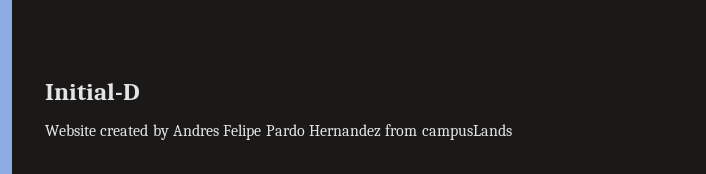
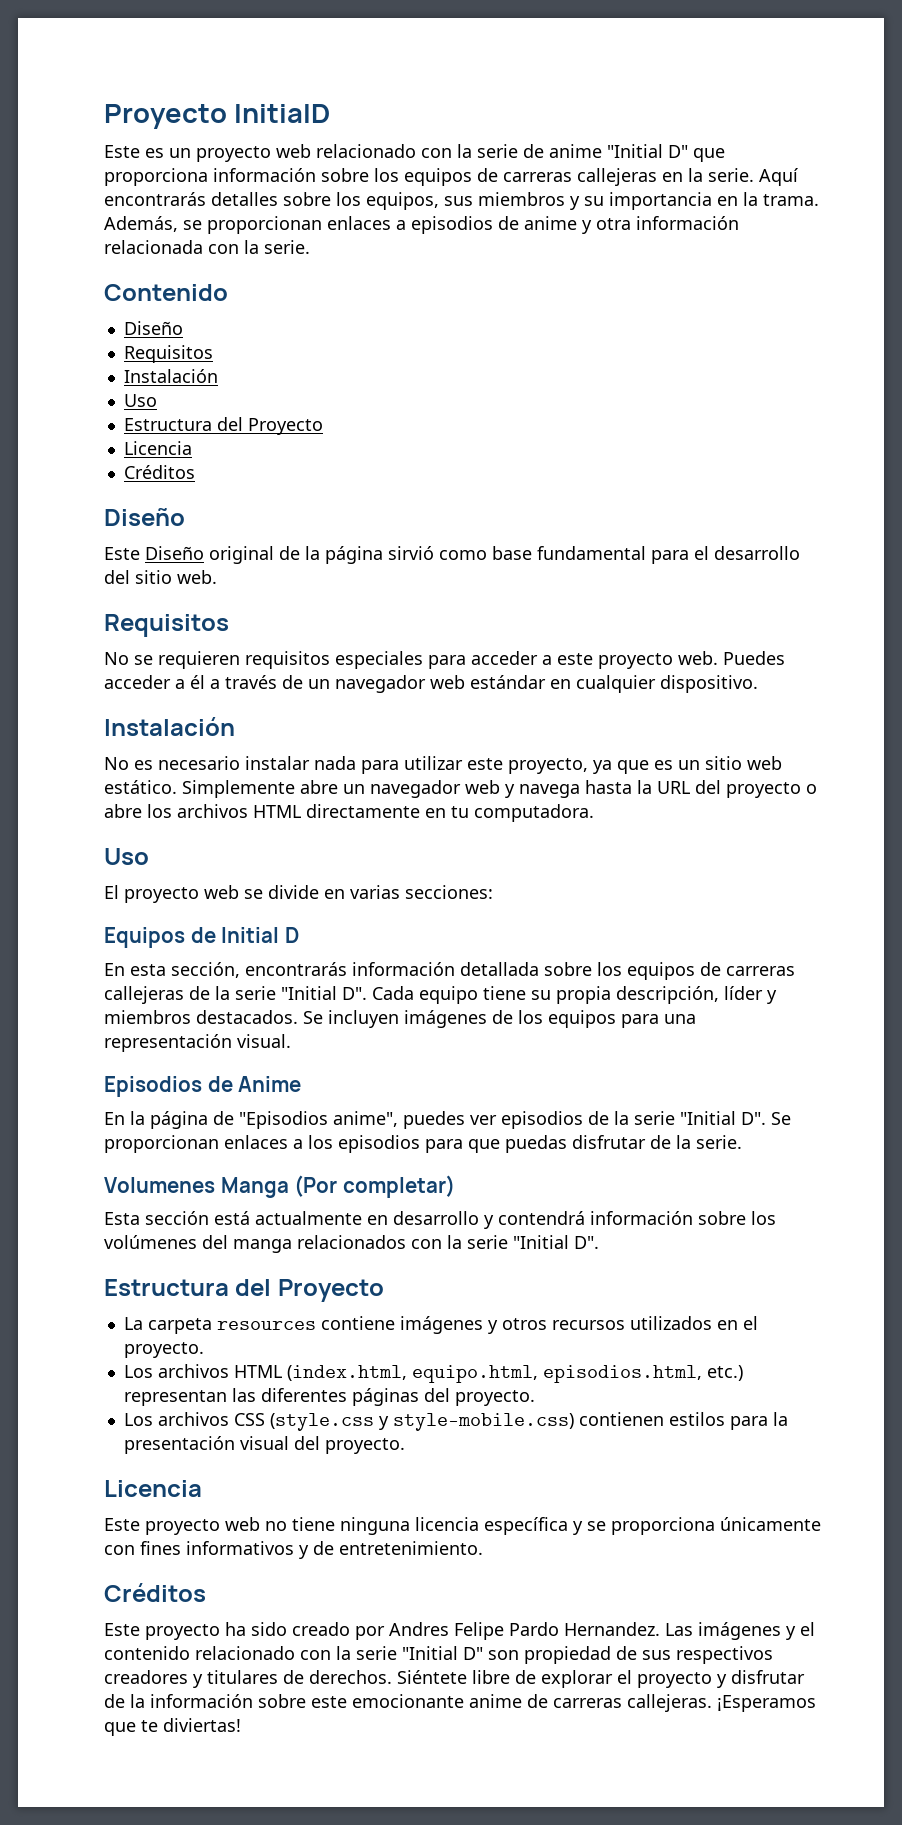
- Initial-D
- Website created by Andres Felipe Pardo Hernandez from campusLands
+ Proyecto InitialD
+ Este es un proyecto web relacionado con la serie de anime "Initial D" que proporciona información sobre los equipos de carreras callejeras en la serie. Aquí encontrarás detalles sobre los equipos, sus miembros y su importancia en la trama. Además, se proporcionan enlaces a episodios de anime y otra información relacionada con la serie.
+ Contenido
+ Diseño
+ Requisitos
+ Instalación
+ Uso
+ Estructura del Proyecto
+ Licencia
+ Créditos
+ Diseño
+ Este Diseño original de la página sirvió como base fundamental para el desarrollo del sitio web.
+ Requisitos
+ No se requieren requisitos especiales para acceder a este proyecto web. Puedes acceder a él a través de un navegador web estándar en cualquier dispositivo.
+ Instalación
+ No es necesario instalar nada para utilizar este proyecto, ya que es un sitio web estático. Simplemente abre un navegador web y navega hasta la URL del proyecto o abre los archivos HTML directamente en tu computadora.
+ Uso
+ El proyecto web se divide en varias secciones:
+ Equipos de Initial D
+ En esta sección, encontrarás información detallada sobre los equipos de carreras callejeras de la serie "Initial D". Cada equipo tiene su propia descripción, líder y miembros destacados. Se incluyen imágenes de los equipos para una representación visual.
+ Episodios de Anime
+ En la página de "Episodios anime", puedes ver episodios de la serie "Initial D". Se proporcionan enlaces a los episodios para que puedas disfrutar de la serie.
+ Volumenes Manga (Por completar)
+ Esta sección está actualmente en desarrollo y contendrá información sobre los volúmenes del manga relacionados con la serie "Initial D".
+ Estructura del Proyecto
+ La carpeta resources contiene imágenes y otros recursos utilizados en el proyecto.
+ Los archivos HTML (index.html, equipo.html, episodios.html, etc.) representan las diferentes páginas del proyecto.
+ Los archivos CSS (style.css y style-mobile.css) contienen estilos para la presentación visual del proyecto.
+ Licencia
+ Este proyecto web no tiene ninguna licencia específica y se proporciona únicamente con fines informativos y de entretenimiento.
+ Créditos
+ Este proyecto ha sido creado por Andres Felipe Pardo Hernandez. Las imágenes y el contenido relacionado con la serie "Initial D" son propiedad de sus respectivos creadores y titulares de derechos. Siéntete libre de explorar el proyecto y disfrutar de la información sobre este emocionante anime de carreras callejeras. ¡Esperamos que te diviertas!

